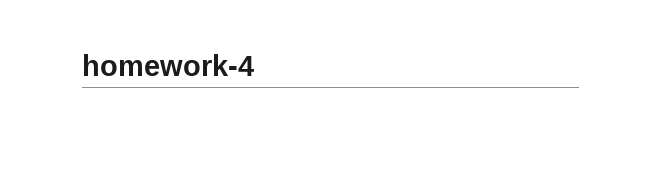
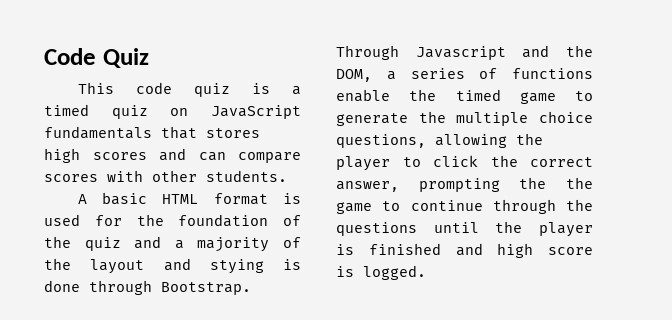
- homework-4
+ Code Quiz
+ This code quiz is a timed quiz on JavaScript fundamentals that stores high scores and can compare scores with other students.
+ A basic HTML format is used for the foundation of the quiz and a majority of the layout and stying is done through Bootstrap. Through Javascript and the DOM, a series of functions enable the timed game to generate the multiple choice questions, allowing the player to click the correct answer, prompting the the game to continue through the questions until the player is finished and high score is logged.

